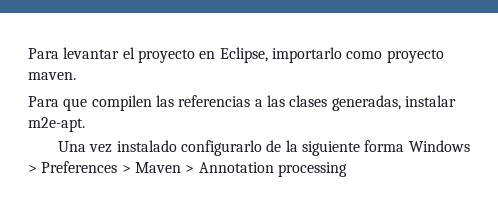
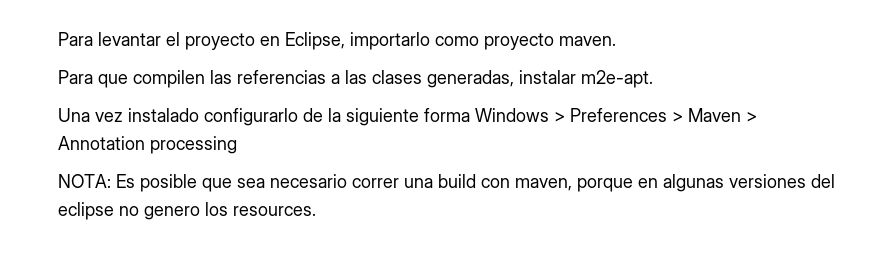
+ NOTA: Es posible que sea necesario correr una build con maven, porque en algunas versiones del eclipse no genero los resources.

